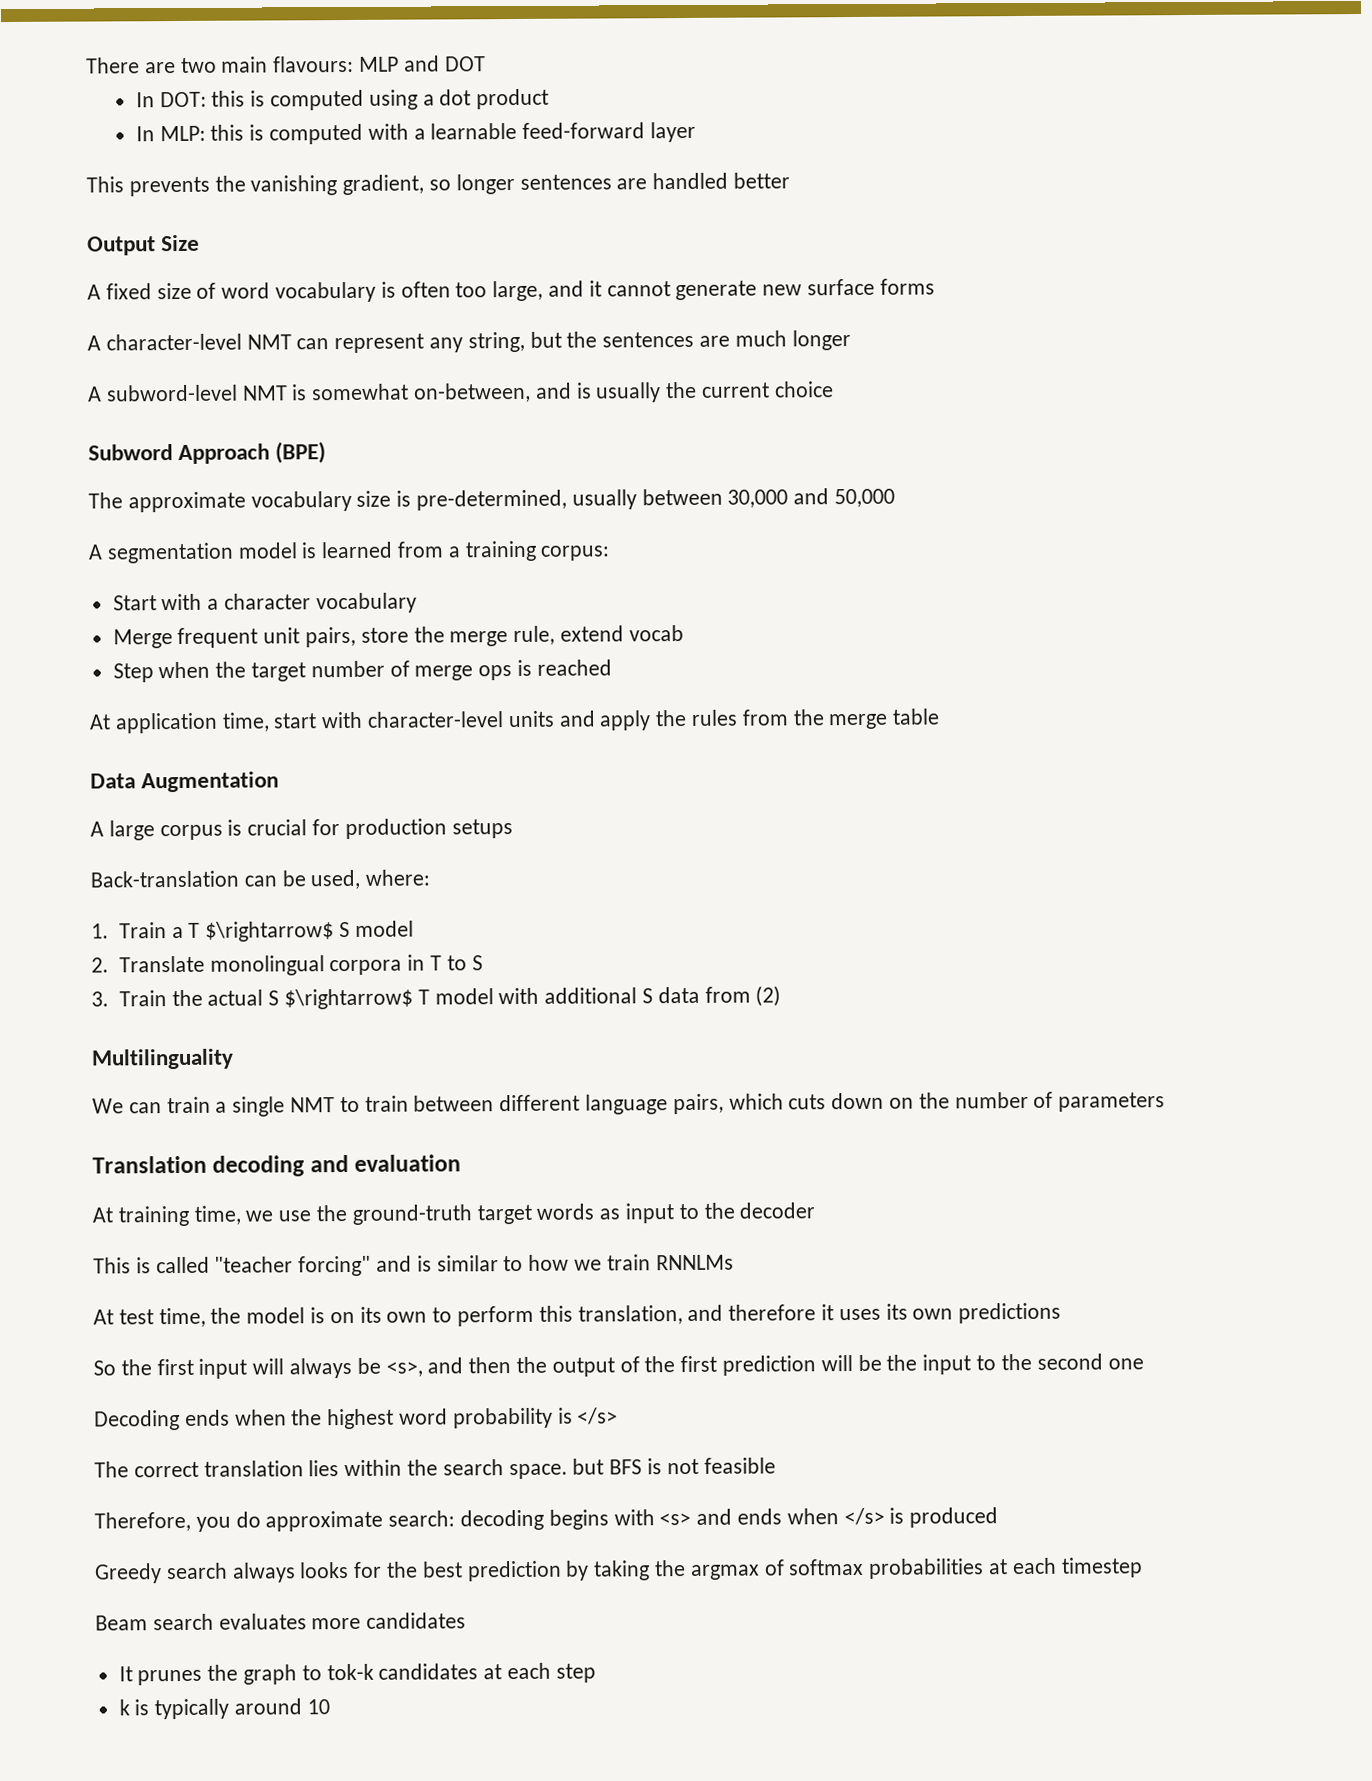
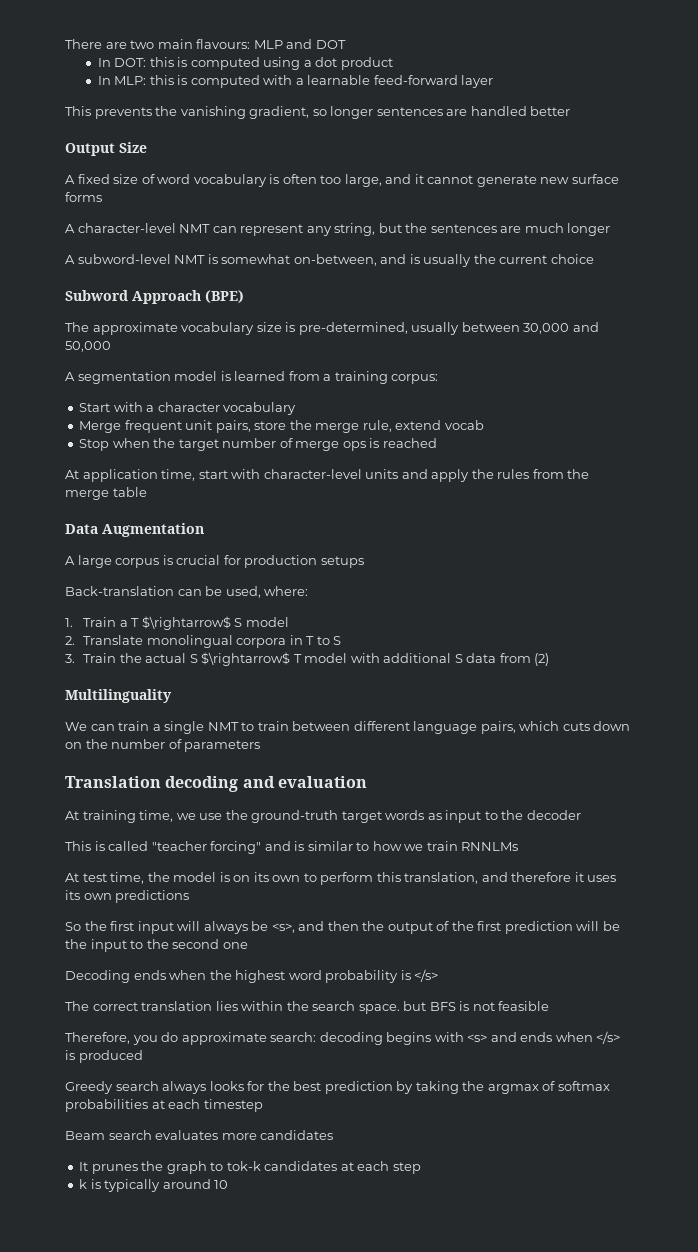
- Step when the target number of merge ops is reached
+ Stop when the target number of merge ops is reached

